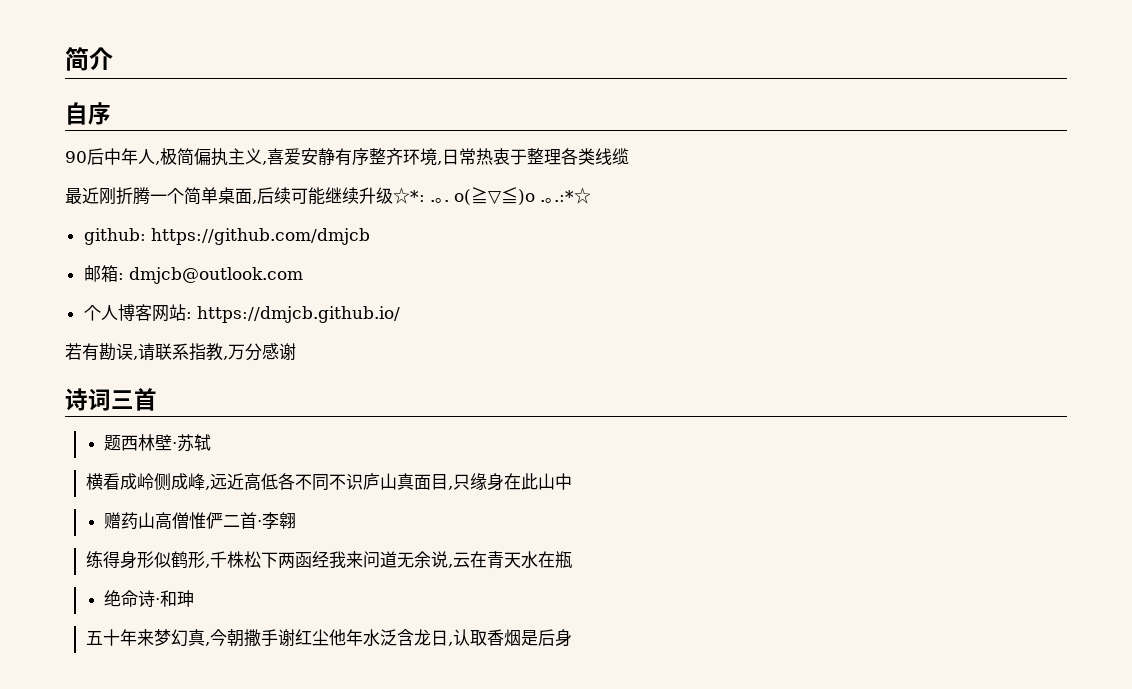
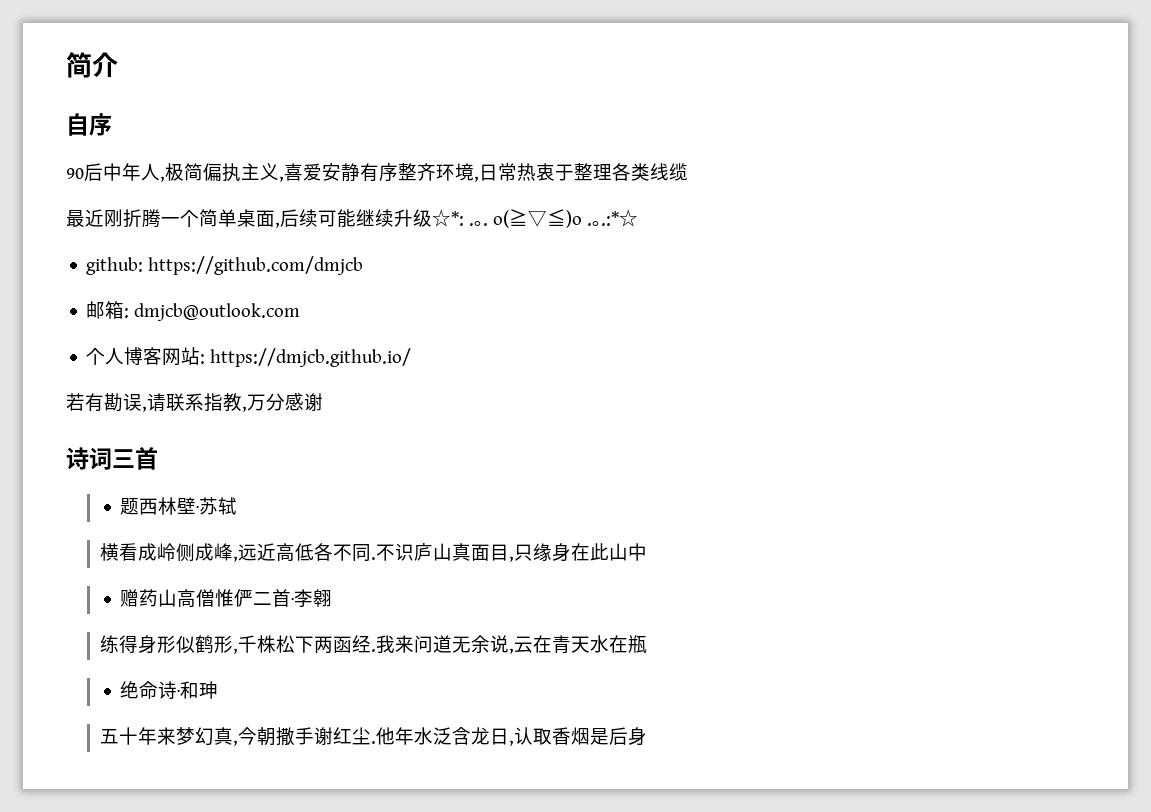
- 横看成岭侧成峰,远近高低各不同不识庐山真面目,只缘身在此山中
+ 横看成岭侧成峰,远近高低各不同.不识庐山真面目,只缘身在此山中
- 练得身形似鹤形,千株松下两函经我来问道无余说,云在青天水在瓶
+ 练得身形似鹤形,千株松下两函经.我来问道无余说,云在青天水在瓶
- 五十年来梦幻真,今朝撒手谢红尘他年水泛含龙日,认取香烟是后身
+ 五十年来梦幻真,今朝撒手谢红尘.他年水泛含龙日,认取香烟是后身

